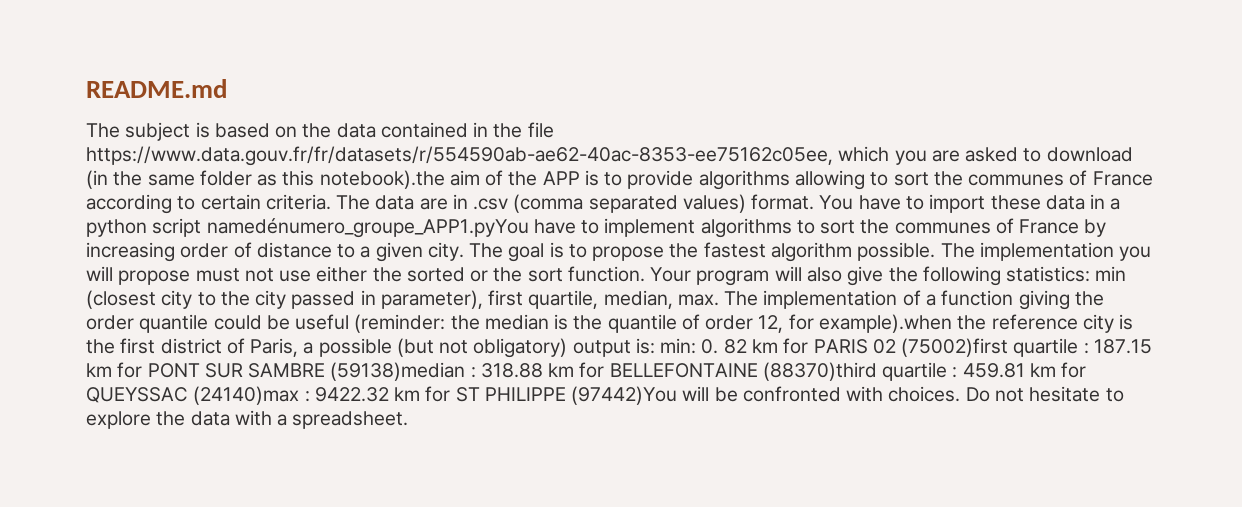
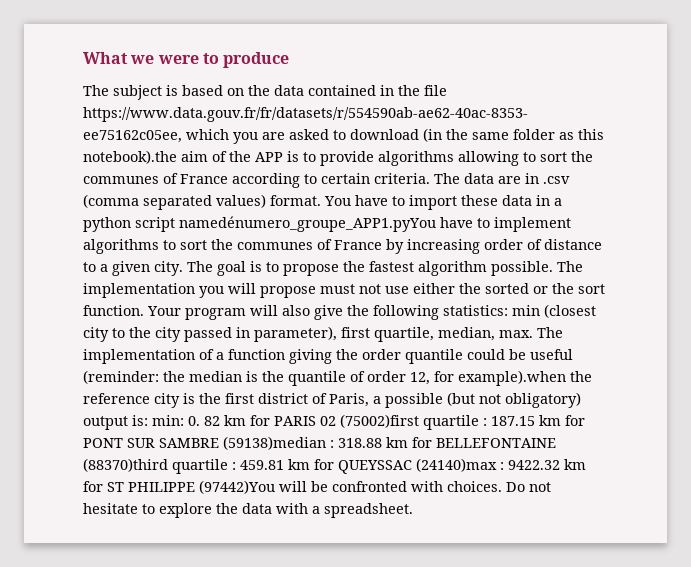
- README.md
+ What we were to produce

